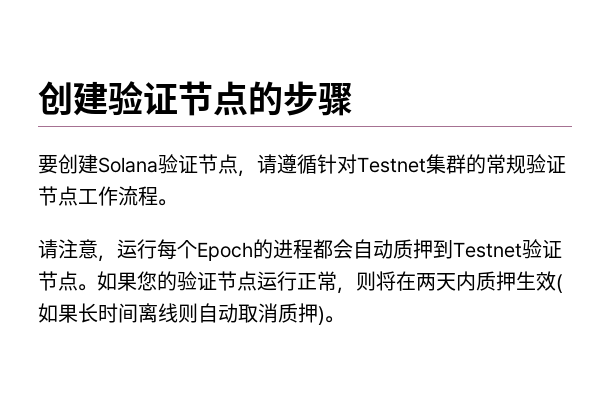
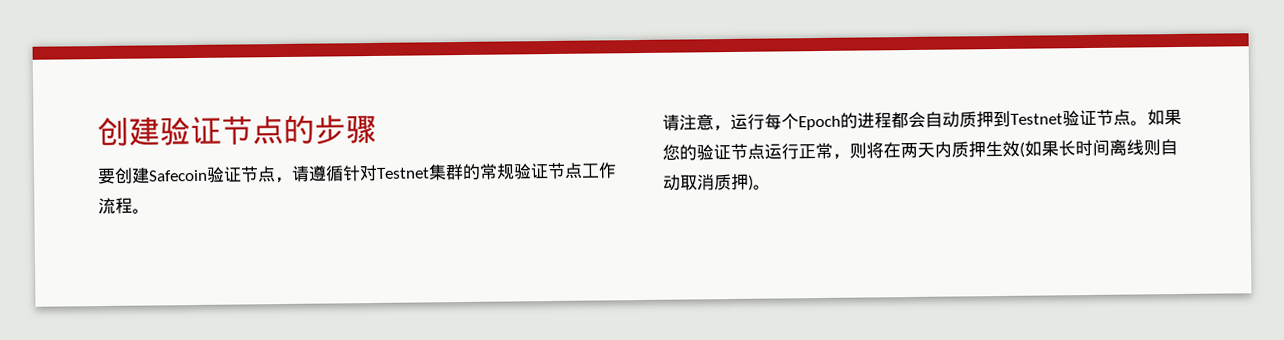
- 要创建Solana验证节点，请遵循针对Testnet集群的常规验证节点工作流程。
+ 要创建Safecoin验证节点，请遵循针对Testnet集群的常规验证节点工作流程。

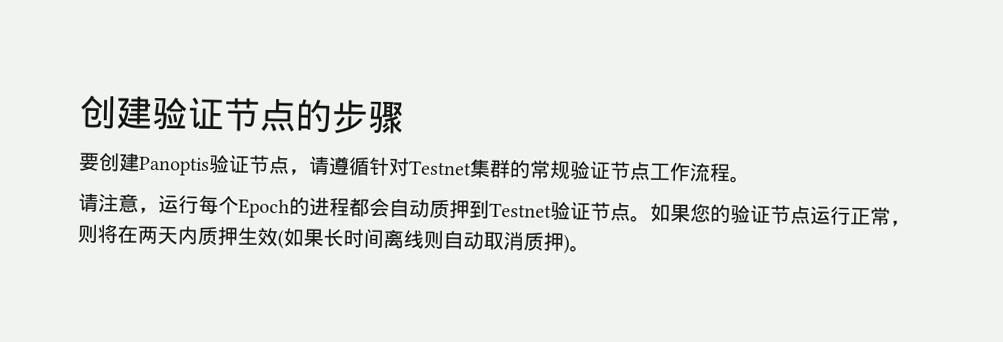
- 要创建Safecoin验证节点，请遵循针对Testnet集群的常规验证节点工作流程。
+ 要创建Panoptis验证节点，请遵循针对Testnet集群的常规验证节点工作流程。

